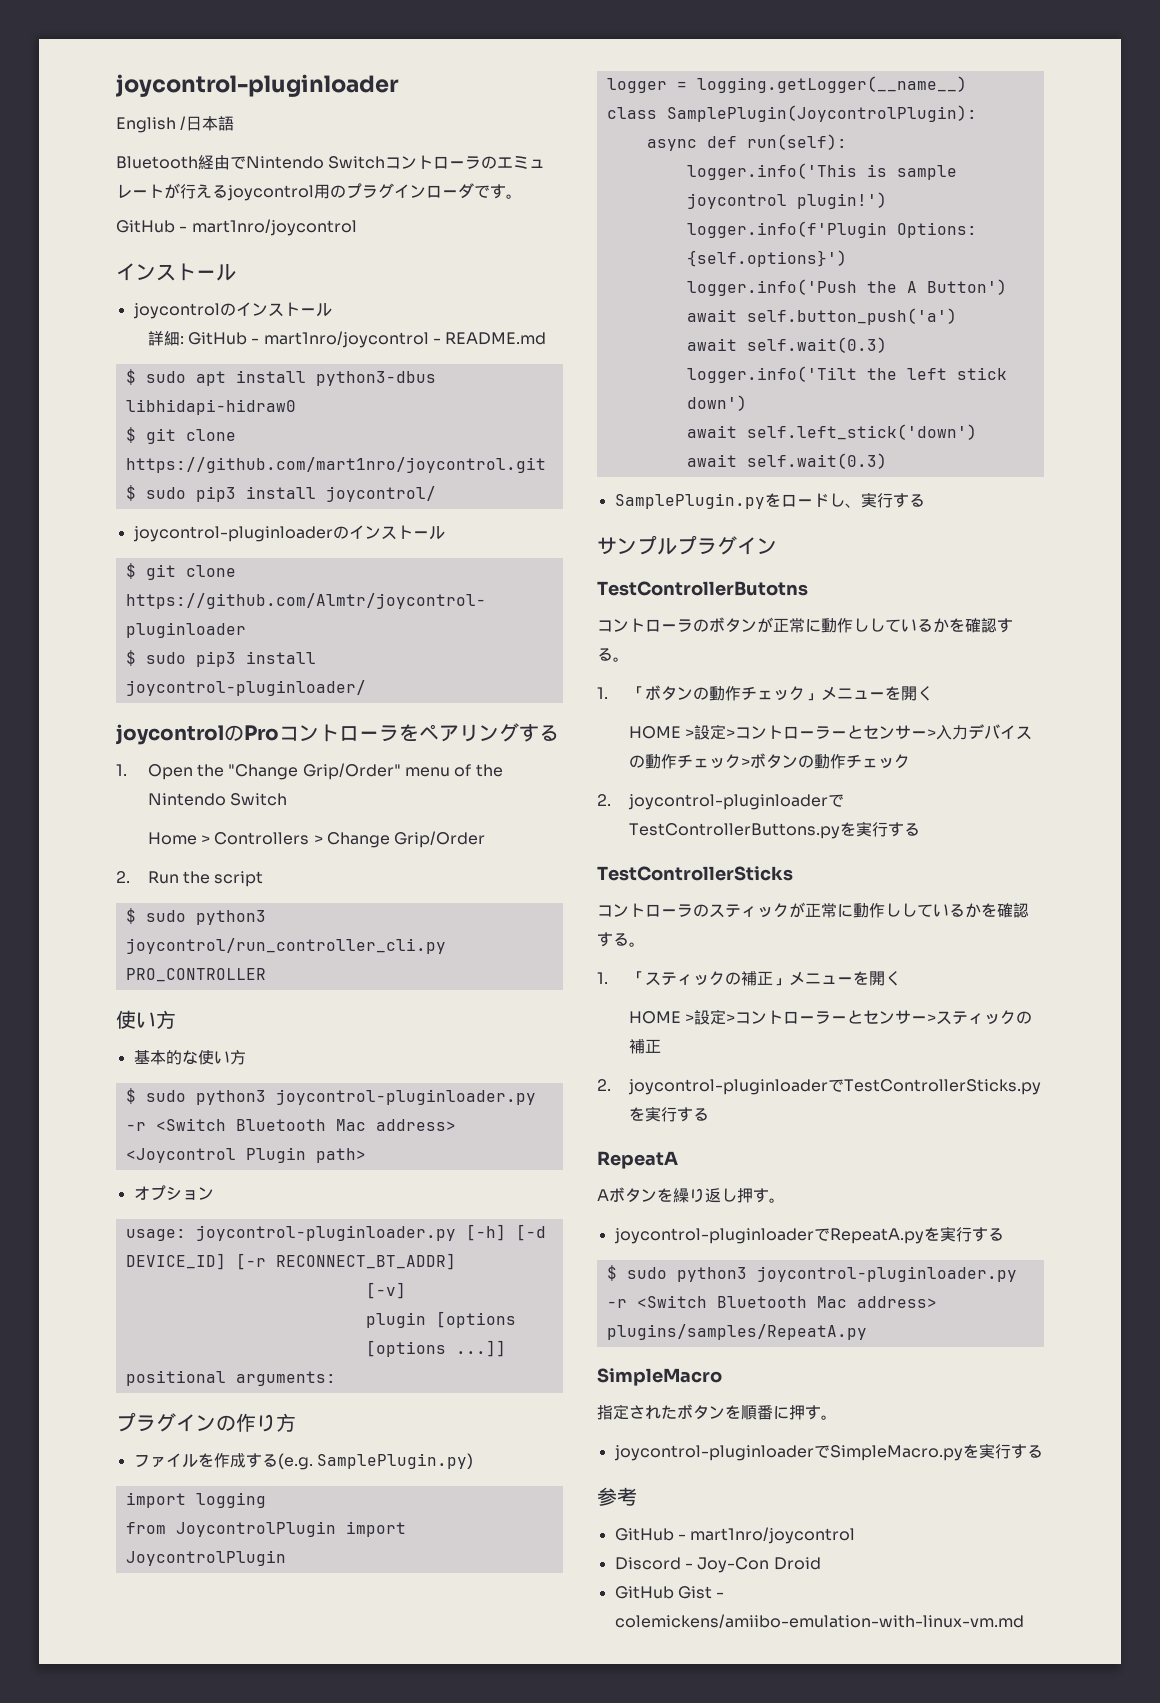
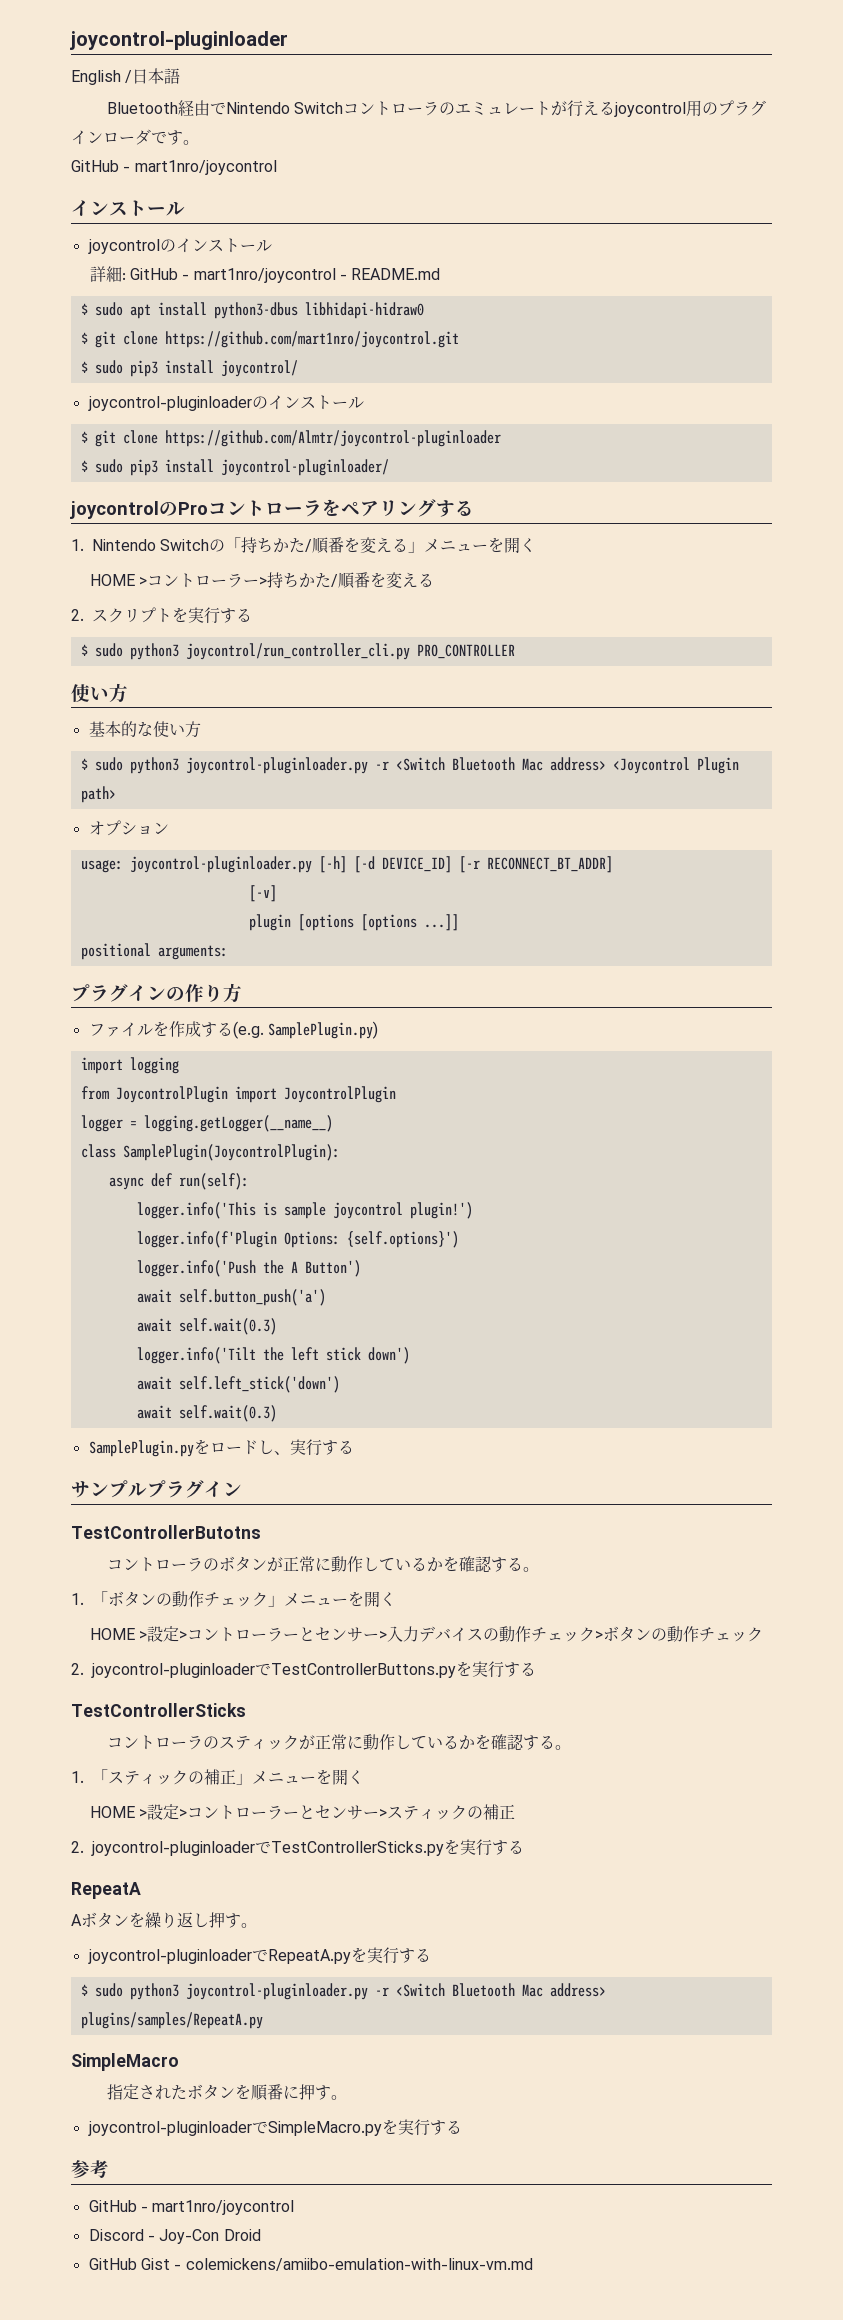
- 1. Open the "Change Grip/Order" menu of the Nintendo Switch
- Home > Controllers > Change Grip/Order
- 2. Run the script
+ 1. Nintendo Switchの「持ちかた/順番を変える」メニューを開く
+ HOME >コントローラー>持ちかた/順番を変える
+ 2.スクリプトを実行する
- コントローラのボタンが正常に動作ししているかを確認する。
+ コントローラのボタンが正常に動作しているかを確認する。
- コントローラのスティックが正常に動作ししているかを確認する。
+ コントローラのスティックが正常に動作しているかを確認する。

